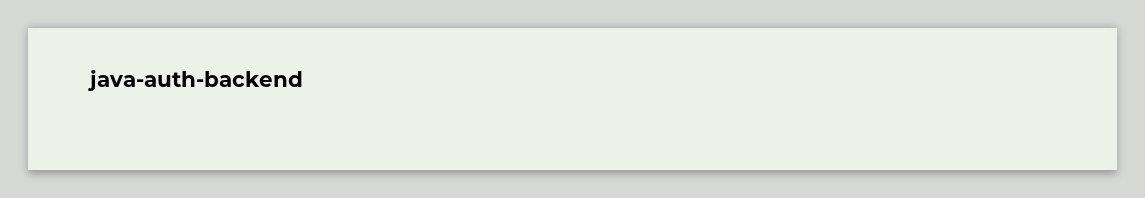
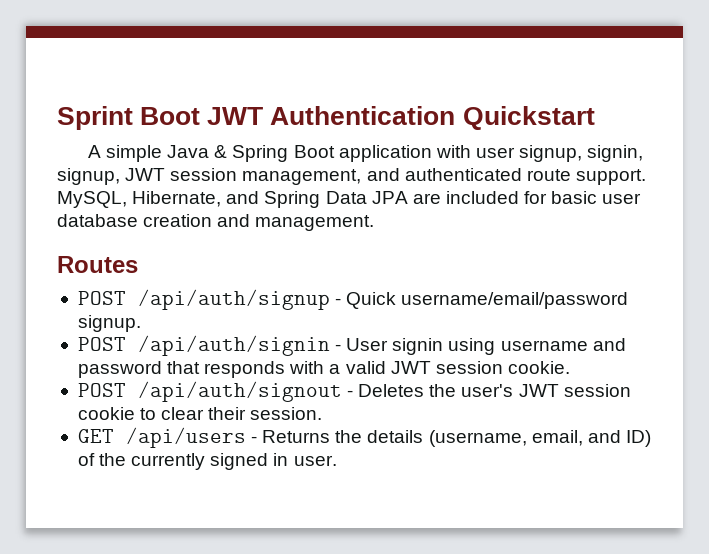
- java-auth-backend
+ Sprint Boot JWT Authentication Quickstart
+ A simple Java & Spring Boot application with user signup, signin, signup, JWT session management, and authenticated route support. MySQL, Hibernate, and Spring Data JPA are included for basic user database creation and management.
+ Routes
+ POST /api/auth/signup - Quick username/email/password signup.
+ POST /api/auth/signin - User signin using username and password that responds with a valid JWT session cookie.
+ POST /api/auth/signout - Deletes the user's JWT session cookie to clear their session.
+ GET /api/users - Returns the details (username, email, and ID) of the currently signed in user.

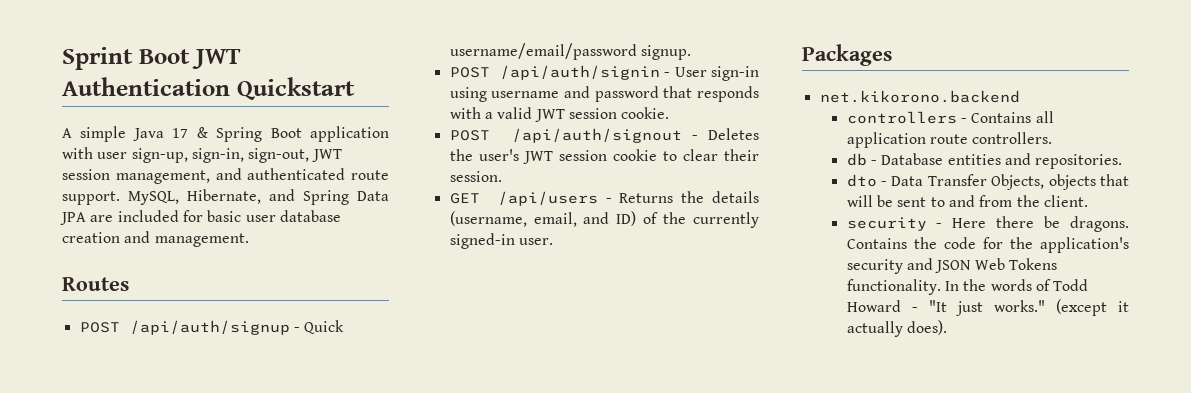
- A simple Java & Spring Boot application with user signup, signin, signup, JWT session management, and authenticated route support.
+ A simple Java 17 & Spring Boot application with user sign-up, sign-in, sign-out, JWT session management, and authenticated route support.
- POST /api/auth/signin - User signin using username and password that responds with a valid JWT session cookie.
+ POST /api/auth/signin - User sign-in using username and password that responds with a valid JWT session cookie.
- GET /api/users - Returns the details (username, email, and ID) of the currently signed in user.
+ GET /api/users - Returns the details (username, email, and ID) of the currently signed-in user.
+ Packages
+ net.kikorono.backend
+ controllers - Contains all application route controllers.
+ db - Database entities and repositories.
+ dto - Data Transfer Objects, objects that will be sent to and from the client.
+ security - Here there be dragons. Contains the code for the application's security and JSON Web Tokens functionality. In the words of Todd Howard - "It just works." (except it actually does).

